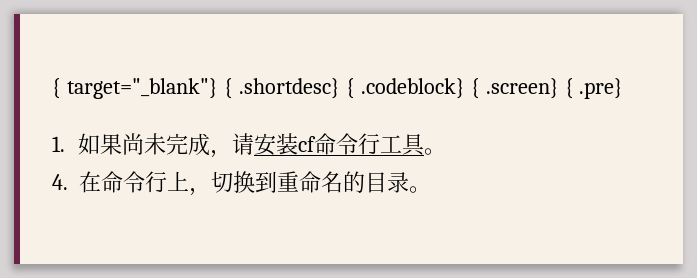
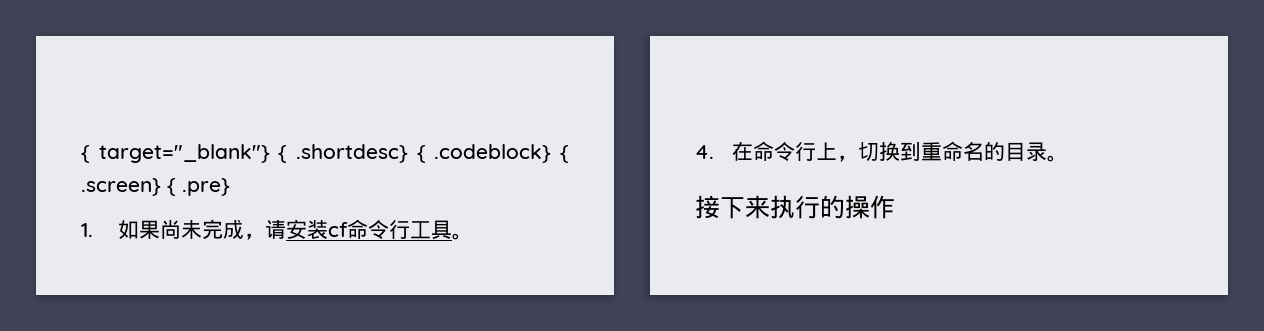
+ 接下来执行的操作

